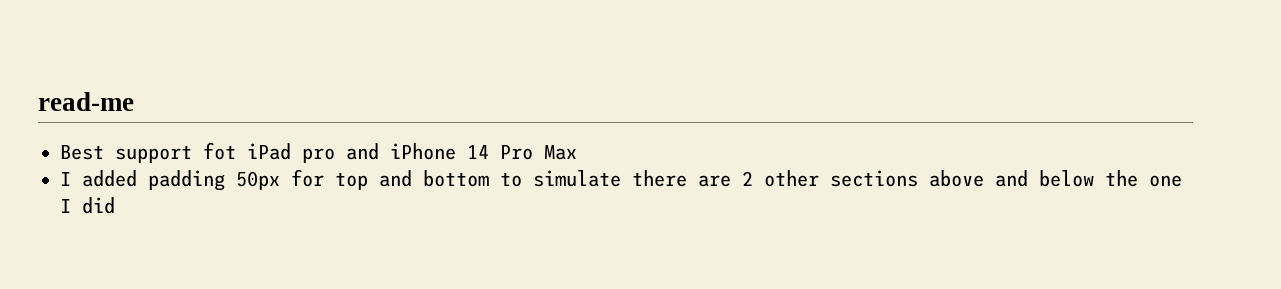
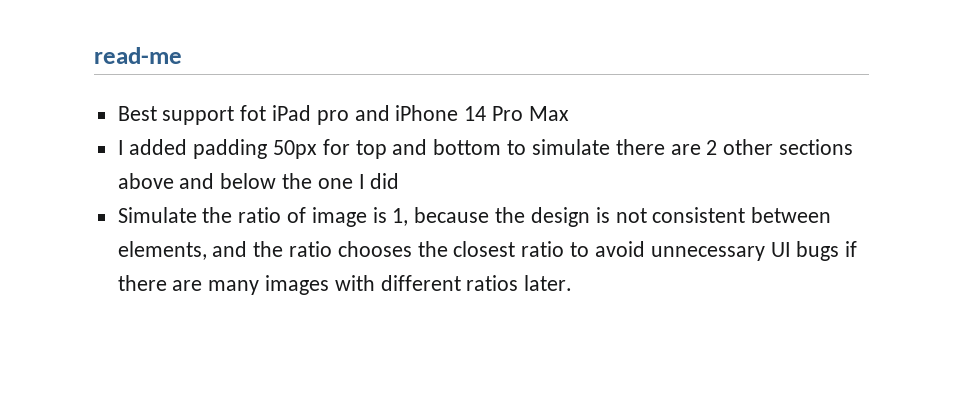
+ Simulate the ratio of image is 1, because the design is not consistent between elements, and the ratio chooses the closest ratio to avoid unnecessary UI bugs if there are many images with different ratios later.

